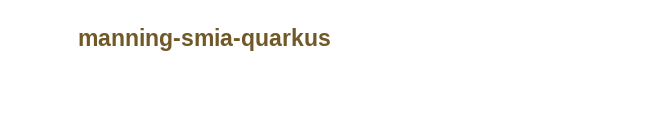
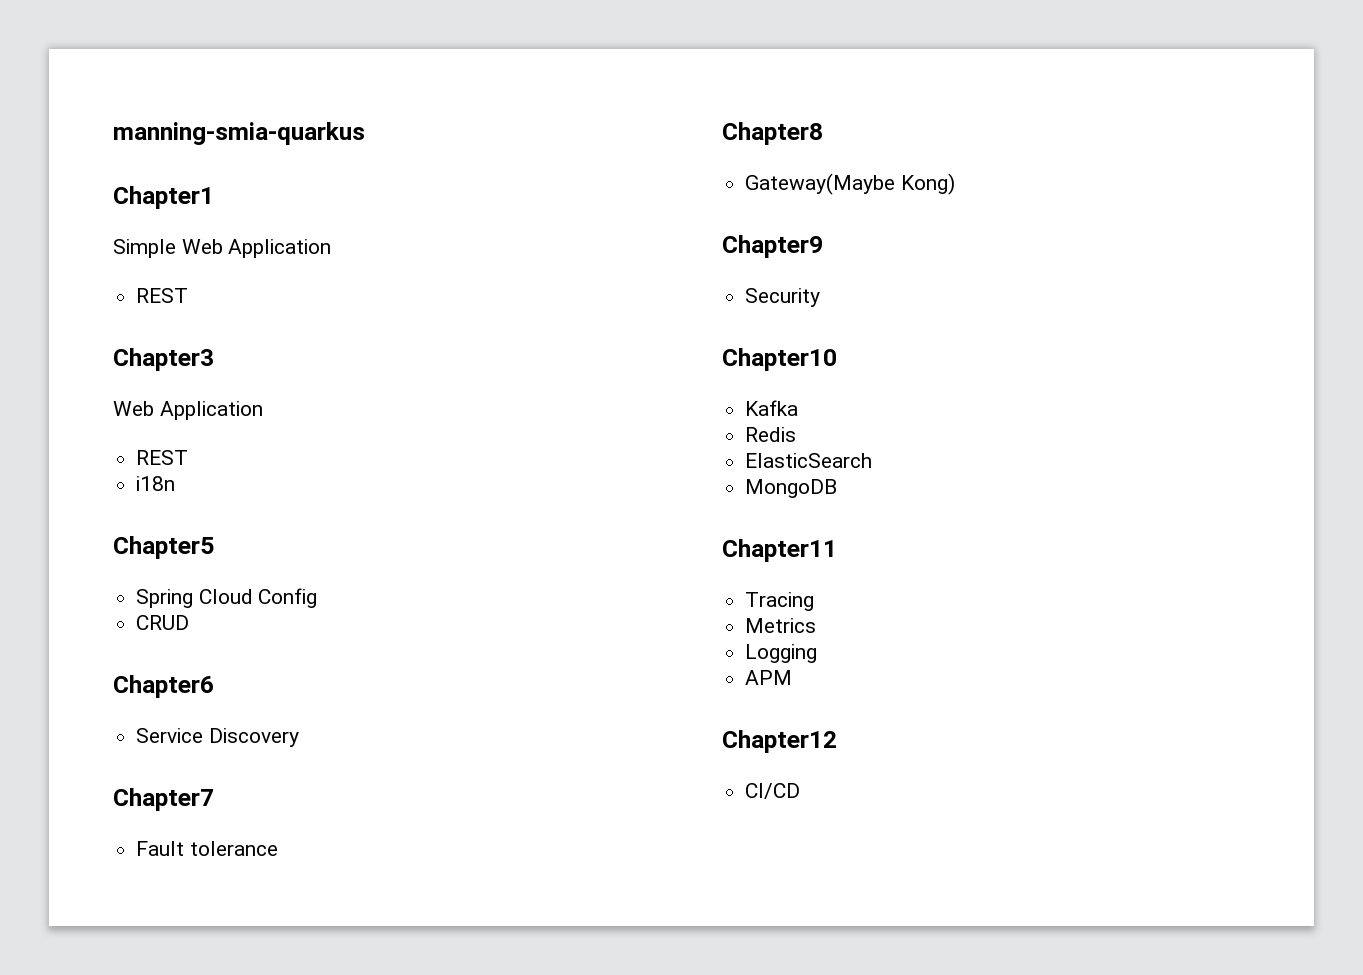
+ Chapter1
+ Simple Web Application
+ REST
+ Chapter3
+ Web Application
+ REST
+ i18n
+ Chapter5
+ Spring Cloud Config
+ CRUD
+ Chapter6
+ Service Discovery
+ Chapter7
+ Fault tolerance
+ Chapter8
+ Gateway(Maybe Kong)
+ Chapter9
+ Security
+ Chapter10
+ Kafka
+ Redis
+ ElasticSearch
+ MongoDB
+ Chapter11
+ Tracing
+ Metrics
+ Logging
+ APM
+ Chapter12
+ CI/CD

